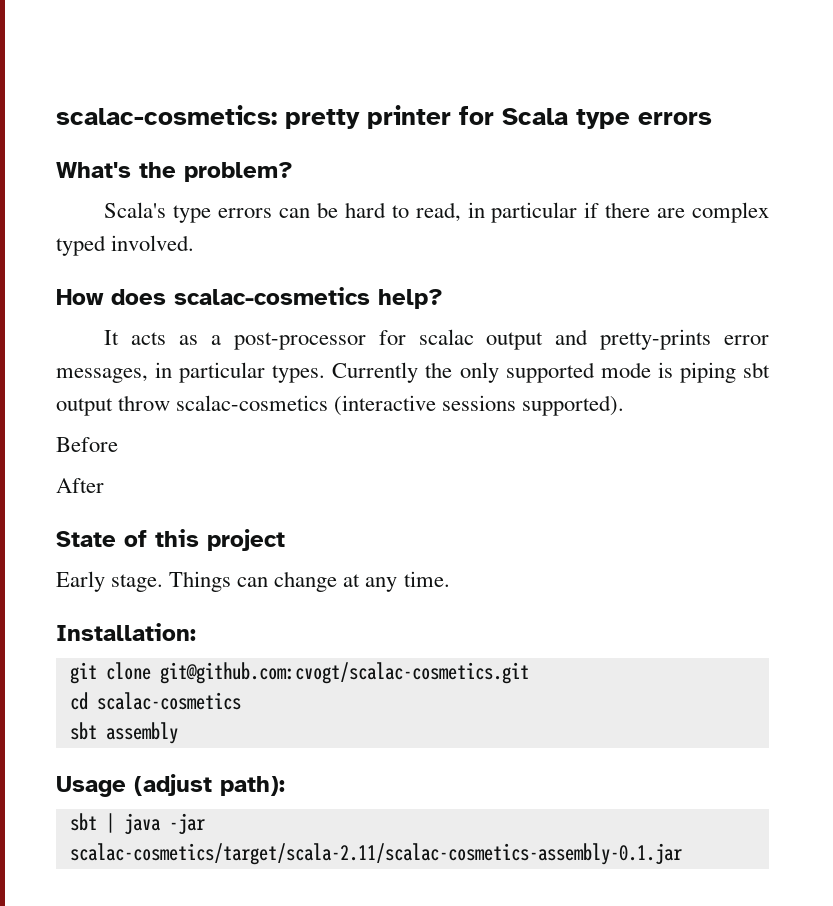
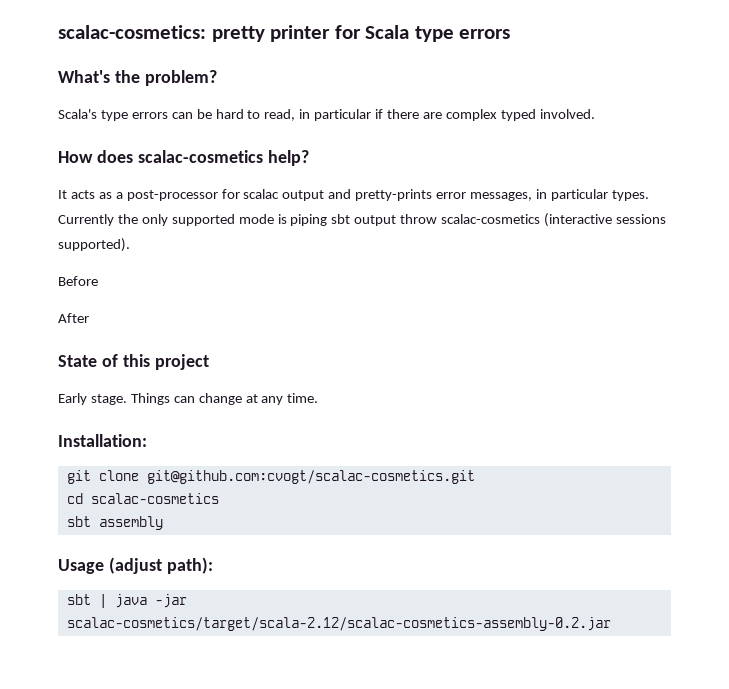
- sbt | java -jar scalac-cosmetics/target/scala-2.11/scalac-cosmetics-assembly-0.1.jar
+ sbt | java -jar scalac-cosmetics/target/scala-2.12/scalac-cosmetics-assembly-0.2.jar

